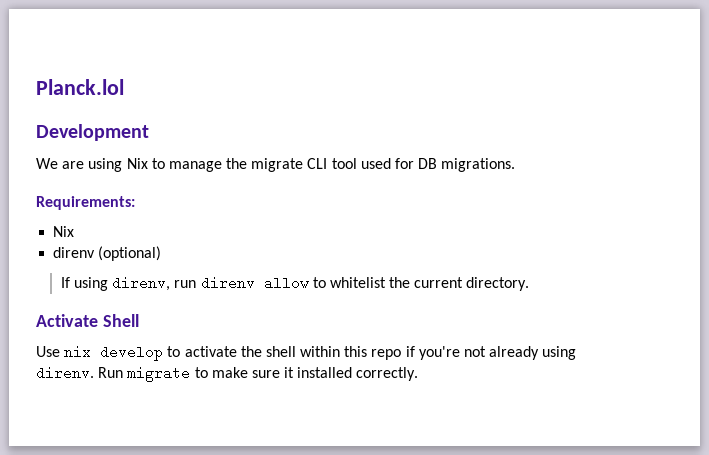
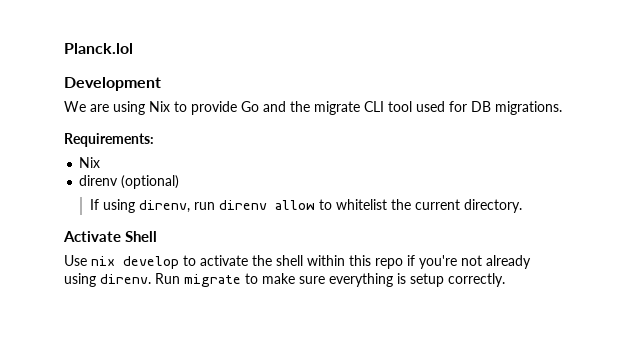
- We are using Nix to manage the migrate CLI tool used for DB migrations.
+ We are using Nix to provide Go and the migrate CLI tool used for DB migrations.
- Run migrate to make sure it installed correctly.
+ Run migrate to make sure everything is setup correctly.

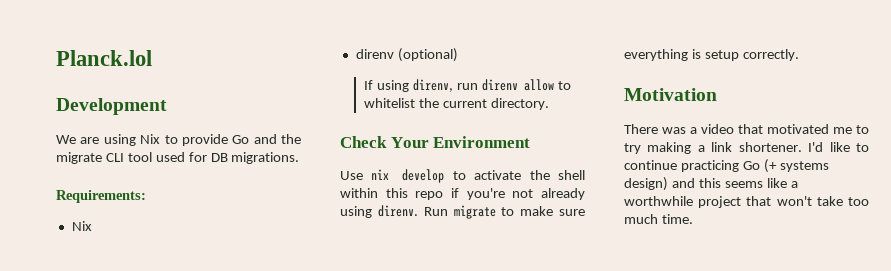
- Activate Shell
+ Check Your Environment
+ Motivation
+ There was a video that motivated me to try making a link shortener. I'd like to continue practicing Go (+ systems design) and this seems like a worthwhile project that won't take too much time.

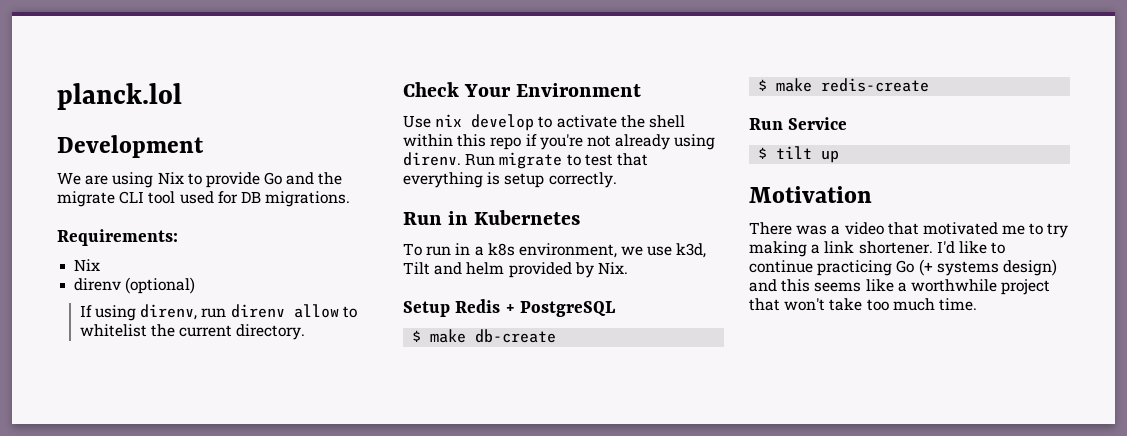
- Planck.lol
+ planck.lol
- Run migrate to make sure everything is setup correctly.
+ Run migrate to test that everything is setup correctly.
+ Run in Kubernetes
+ To run in a k8s environment, we use k3d, Tilt and helm provided by Nix.
+ Setup Redis + PostgreSQL
+ $ make db-create
+ $ make redis-create
+ Run Service
+ $ tilt up

